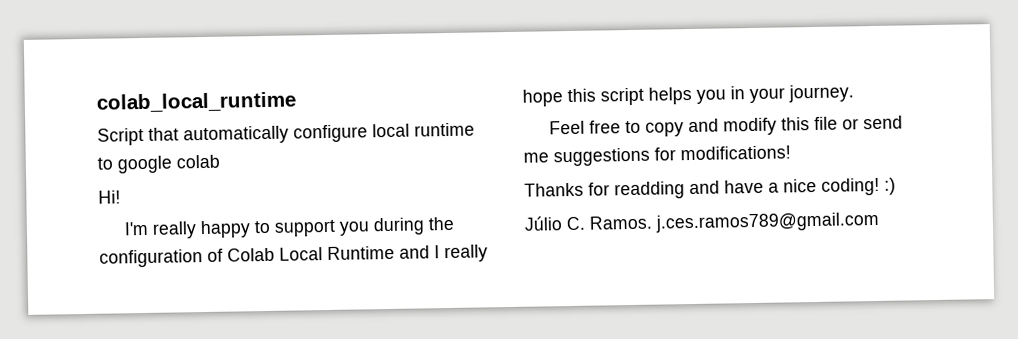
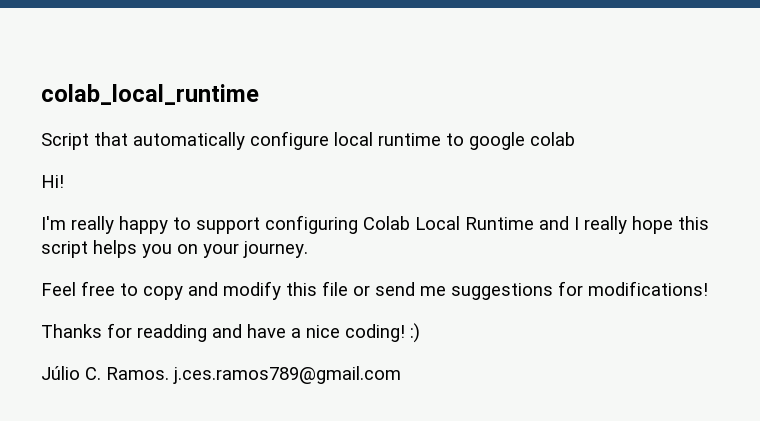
- I'm really happy to support you during the configuration of Colab Local Runtime and I really hope this script helps you in your journey.
+ I'm really happy to support configuring Colab Local Runtime and I really hope this script helps you on your journey.

